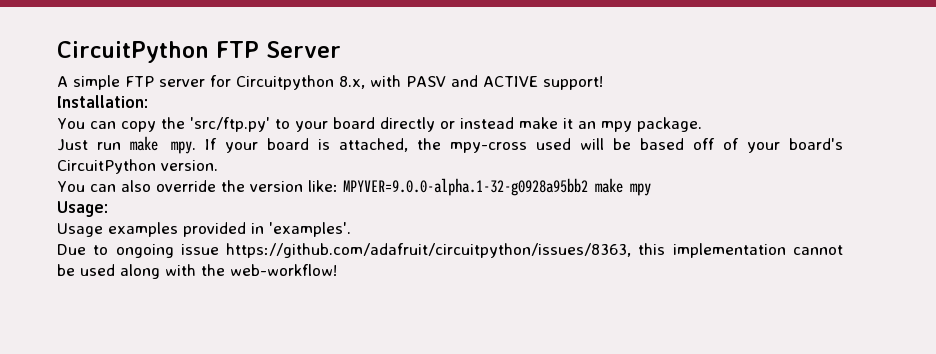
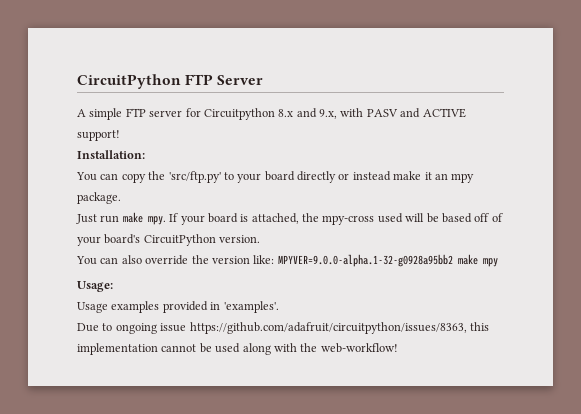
- A simple FTP server for Circuitpython 8.x, with PASV and ACTIVE support!
+ A simple FTP server for Circuitpython 8.x and 9.x, with PASV and ACTIVE support!

